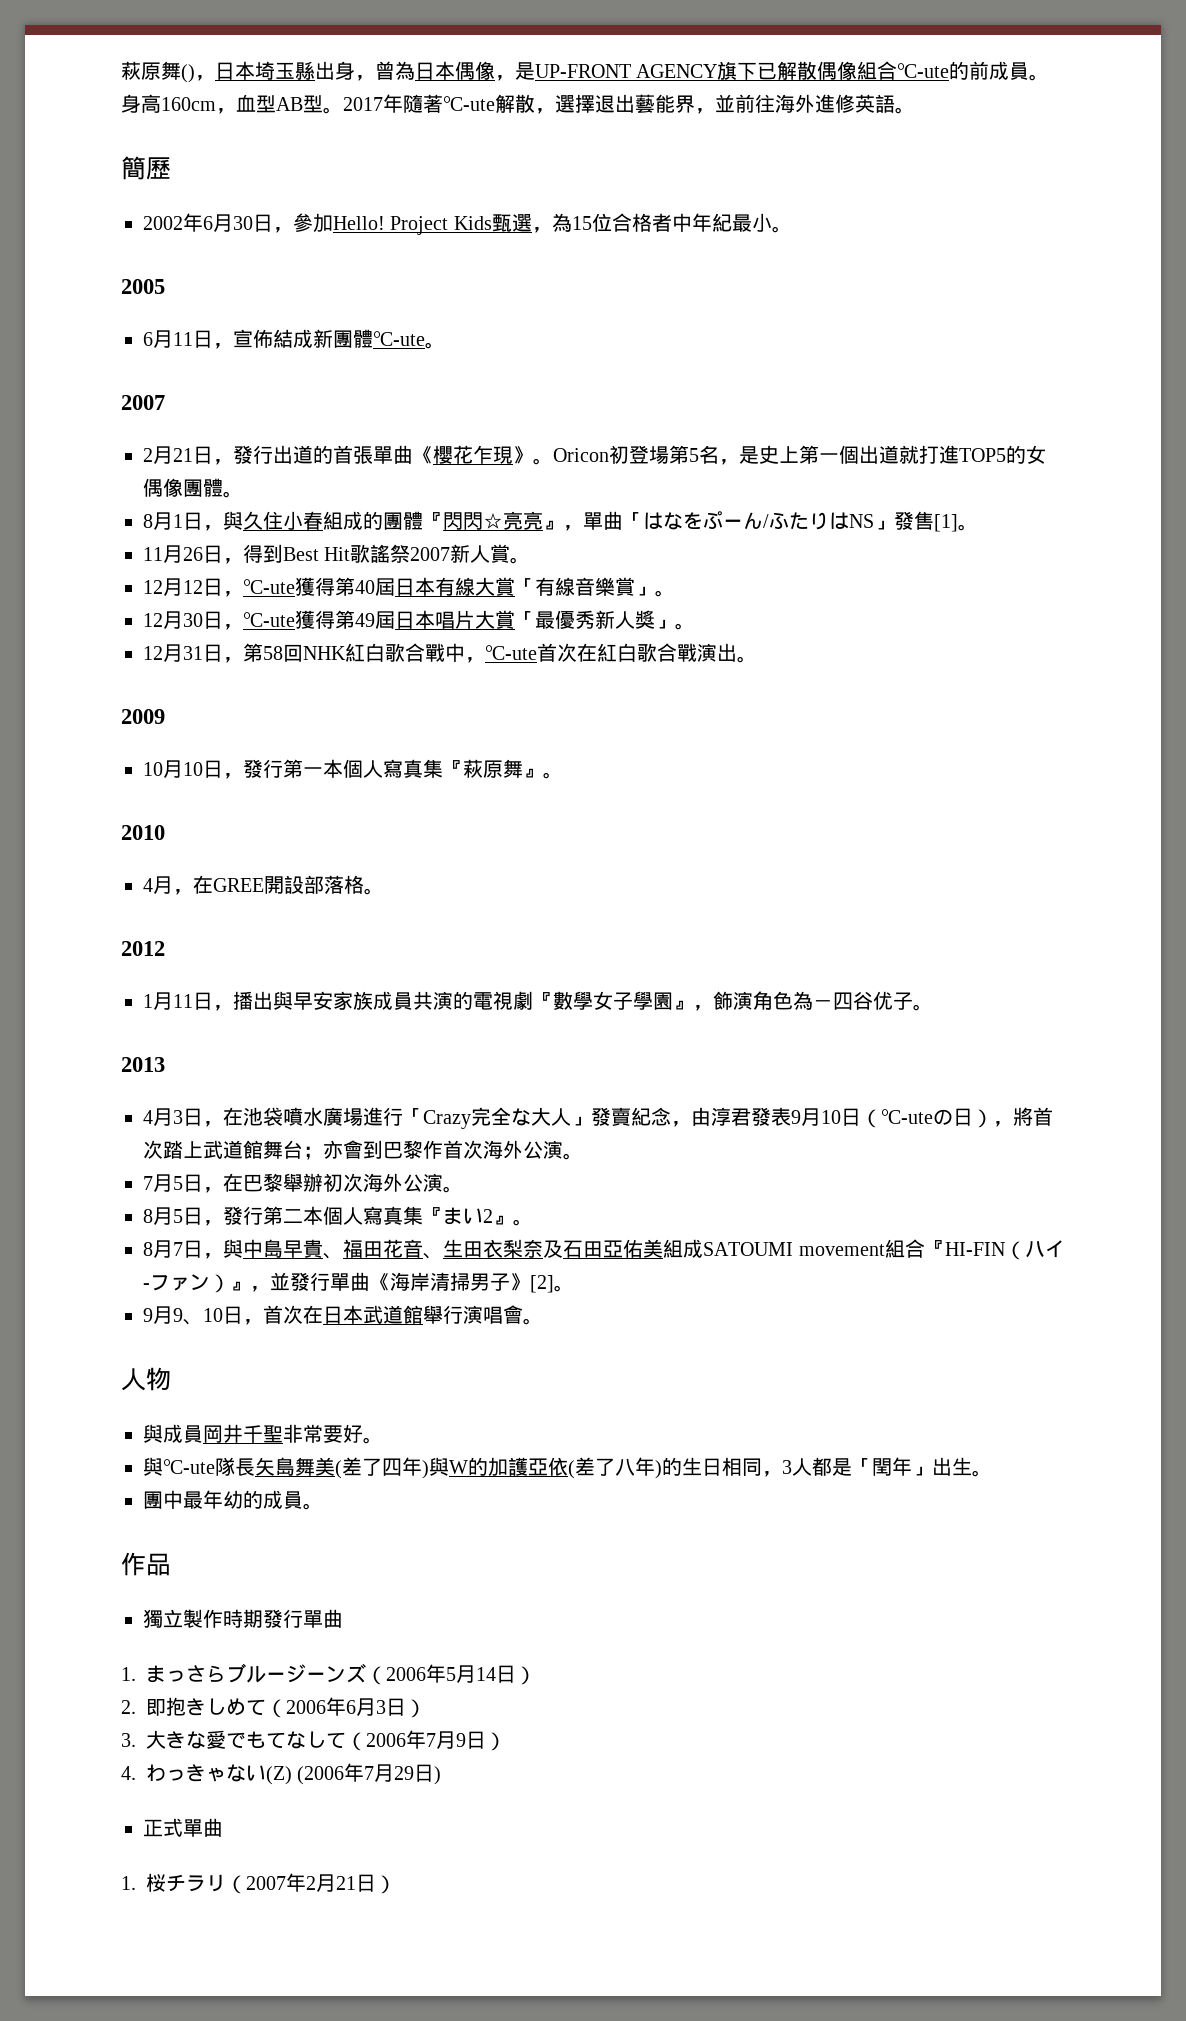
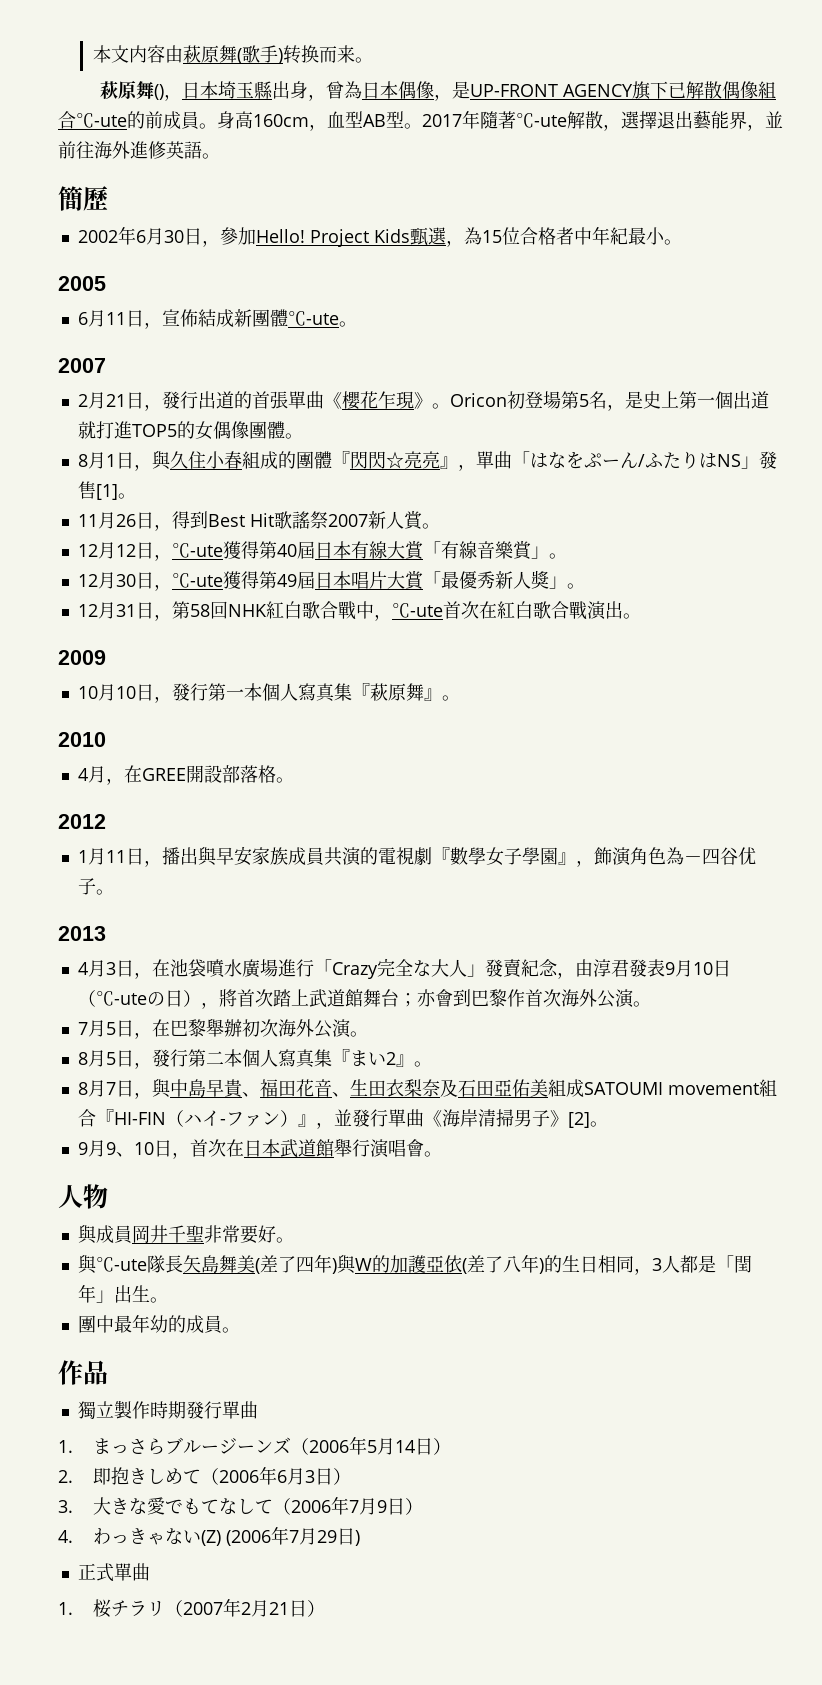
+ 本文内容由萩原舞(歌手)转换而来。

